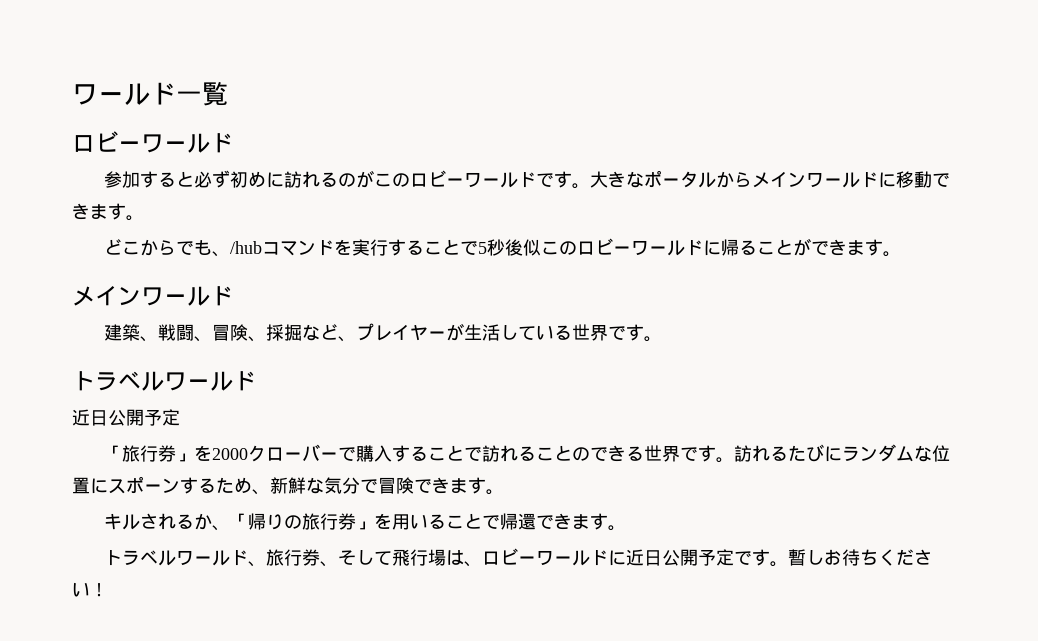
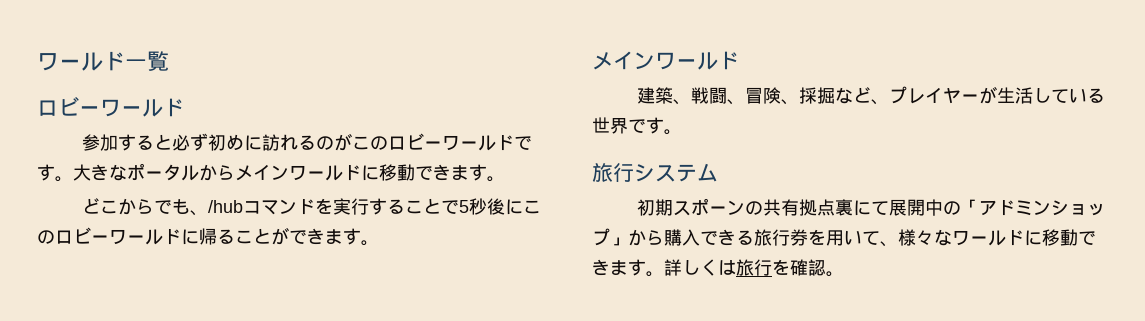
- どこからでも、/hubコマンドを実行することで5秒後似このロビーワールドに帰ることができます。
+ どこからでも、/hubコマンドを実行することで5秒後にこのロビーワールドに帰ることができます。
  建築、戦闘、冒険、採掘など、プレイヤーが生活している世界です。
- トラベルワールド
- 近日公開予定
- 「旅行券」を2000クローバーで購入することで訪れることのできる世界です。訪れるたびにランダムな位置にスポーンするため、新鮮な気分で冒険できます。
- キルされるか、「帰りの旅行券」を用いることで帰還できます。
- トラベルワールド、旅行券、そして飛行場は、ロビーワールドに近日公開予定です。暫しお待ちください！
+ 旅行システム
+ 初期スポーンの共有拠点裏にて展開中の「アドミンショップ」から購入できる旅行券を用いて、様々なワールドに移動できます。詳しくは旅行を確認。

